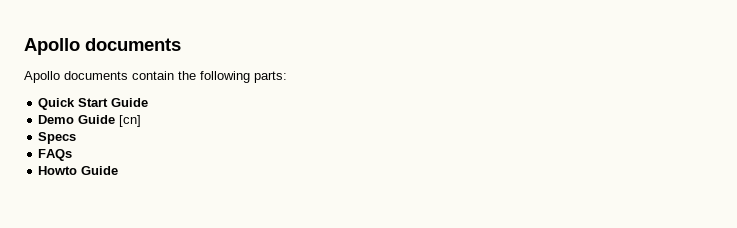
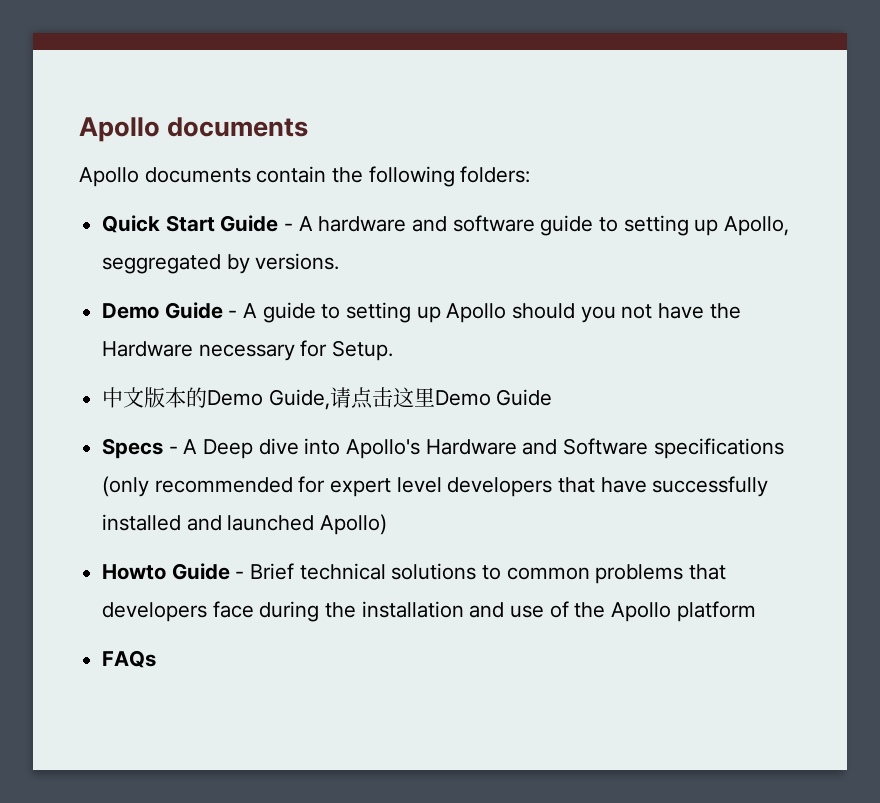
- Apollo documents contain the following parts:
+ Apollo documents contain the following folders:
- Quick Start Guide
- Demo Guide [cn]
- Specs
+ Quick Start Guide - A hardware and software guide to setting up Apollo, seggregated by versions.
+ Demo Guide - A guide to setting up Apollo should you not have the Hardware necessary for Setup.
+ 中文版本的Demo Guide,请点击这里Demo Guide
+ Specs - A Deep dive into Apollo's Hardware and Software specifications (only recommended for expert level developers that have successfully installed and launched Apollo)
+ Howto Guide - Brief technical solutions to common problems that developers face during the installation and use of the Apollo platform
  FAQs
- Howto Guide

